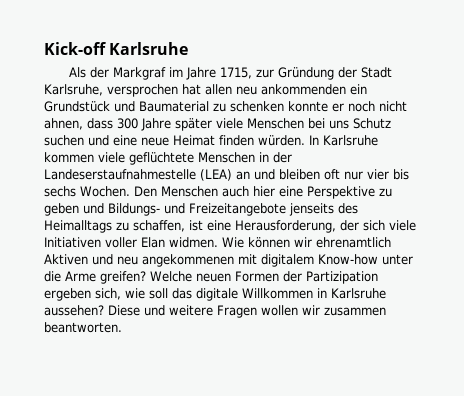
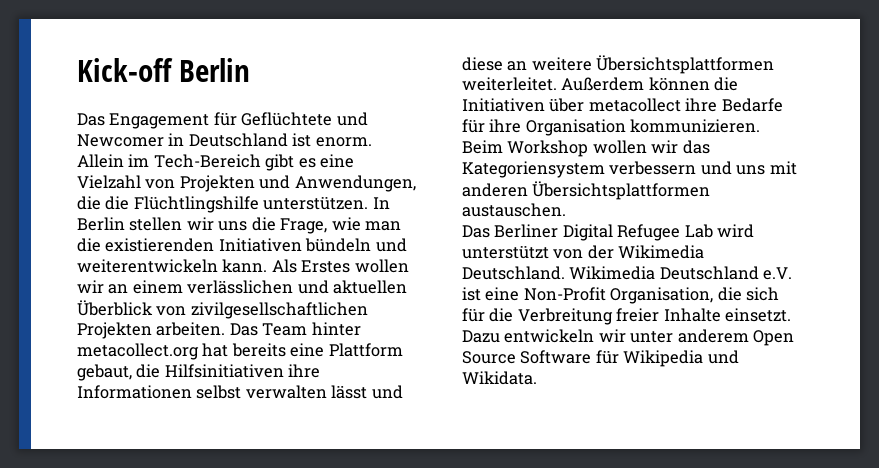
- Kick-off Karlsruhe
- Als der Markgraf im Jahre 1715, zur Gründung der Stadt Karlsruhe, versprochen hat allen neu ankommenden ein Grundstück und Baumaterial zu schenken konnte er noch nicht ahnen, dass 300 Jahre später viele Menschen bei uns Schutz suchen und eine neue Heimat finden würden. In Karlsruhe kommen viele geflüchtete Menschen in der Landeserstaufnahmestelle (LEA) an und bleiben oft nur vier bis sechs Wochen. Den Menschen auch hier eine Perspektive zu geben und Bildungs- und Freizeitangebote jenseits des Heimalltags zu schaffen, ist eine Herausforderung, der sich viele Initiativen voller Elan widmen. Wie können wir ehrenamtlich Aktiven und neu angekommenen mit digitalem Know-how unter die Arme greifen? Welche neuen Formen der Partizipation ergeben sich, wie soll das digitale Willkommen in Karlsruhe aussehen? Diese und weitere Fragen wollen wir zusammen beantworten.
+ Kick-off Berlin
+ Das Engagement für Geflüchtete und Newcomer in Deutschland ist enorm. Allein im Tech-Bereich gibt es eine Vielzahl von Projekten und Anwendungen, die die Flüchtlingshilfe unterstützen. In Berlin stellen wir uns die Frage, wie man die existierenden Initiativen bündeln und weiterentwickeln kann. Als Erstes wollen wir an einem verlässlichen und aktuellen Überblick von zivilgesellschaftlichen Projekten arbeiten. Das Team hinter metacollect.org hat bereits eine Plattform gebaut, die Hilfsinitiativen ihre Informationen selbst verwalten lässt und diese an weitere Übersichtsplattformen weiterleitet. Außerdem können die Initiativen über metacollect ihre Bedarfe für ihre Organisation kommunizieren. Beim Workshop wollen wir das Kategoriensystem verbessern und uns mit anderen Übersichtsplattformen austauschen.
+ Das Berliner Digital Refugee Lab wird unterstützt von der Wikimedia Deutschland. Wikimedia Deutschland e.V. ist eine Non-Profit Organisation, die sich für die Verbreitung freier Inhalte einsetzt. Dazu entwickeln wir unter anderem Open Source Software für Wikipedia und Wikidata.

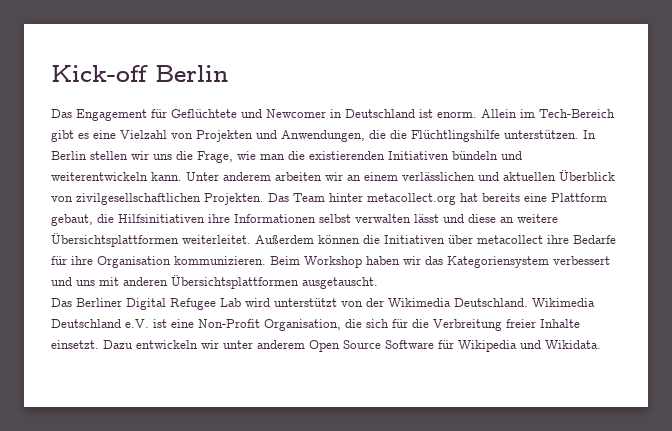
- Als Erstes wollen wir an einem verlässlichen und aktuellen Überblick von zivilgesellschaftlichen Projekten arbeiten.
+ Unter anderem arbeiten wir an einem verlässlichen und aktuellen Überblick von zivilgesellschaftlichen Projekten.
- Beim Workshop wollen wir das Kategoriensystem verbessern und uns mit anderen Übersichtsplattformen austauschen.
+ Beim Workshop haben wir das Kategoriensystem verbessert und uns mit anderen Übersichtsplattformen ausgetauscht.

